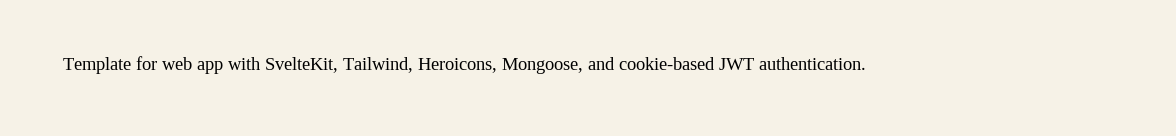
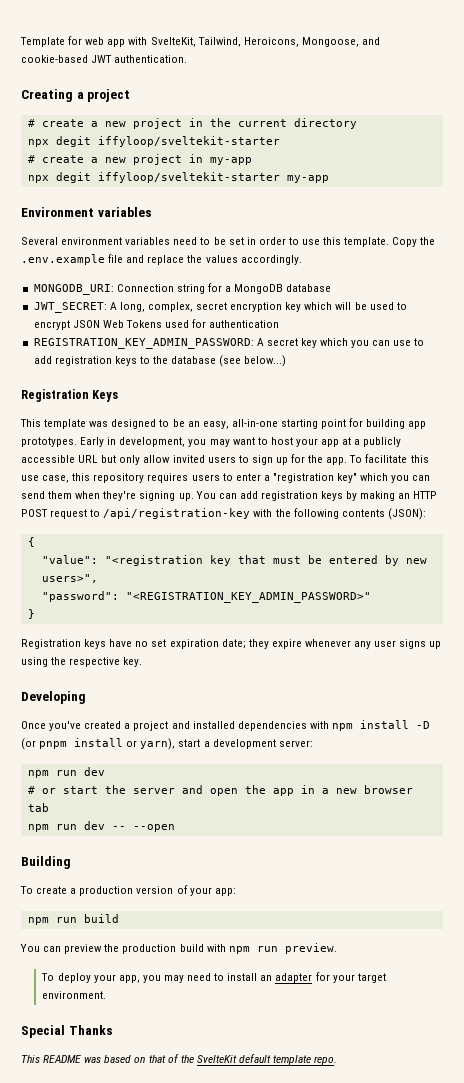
+ Creating a project
+ # create a new project in the current directory
+ npx degit iffyloop/sveltekit-starter
+ # create a new project in my-app
+ npx degit iffyloop/sveltekit-starter my-app
+ Environment variables
+ Several environment variables need to be set in order to use this template. Copy the .env.example file and replace the values accordingly.
+ MONGODB_URI: Connection string for a MongoDB database
+ JWT_SECRET: A long, complex, secret encryption key which will be used to encrypt JSON Web Tokens used for authentication
+ REGISTRATION_KEY_ADMIN_PASSWORD: A secret key which you can use to add registration keys to the database (see below...)
+ Registration Keys
+ This template was designed to be an easy, all-in-one starting point for building app prototypes. Early in development, you may want to host your app at a publicly accessible URL but only allow invited users to sign up for the app. To facilitate this use case, this repository requires users to enter a "registration key" which you can send them when they're signing up. You can add registration keys by making an HTTP POST request to /api/registration-key with the following contents (JSON):
+ {
+ "value": "<registration key that must be entered by new users>",
+ "password": "<REGISTRATION_KEY_ADMIN_PASSWORD>"
+ }
+ Registration keys have no set expiration date; they expire whenever any user signs up using the respective key.
+ Developing
+ Once you've created a project and installed dependencies with npm install -D (or pnpm install or yarn), start a development server:
+ npm run dev
+ # or start the server and open the app in a new browser tab
+ npm run dev -- --open
+ Building
+ To create a production version of your app:
+ npm run build
+ You can preview the production build with npm run preview.
+ To deploy your app, you may need to install an adapter for your target environment.
+ Special Thanks
+ This README was based on that of the SvelteKit default template repo.

